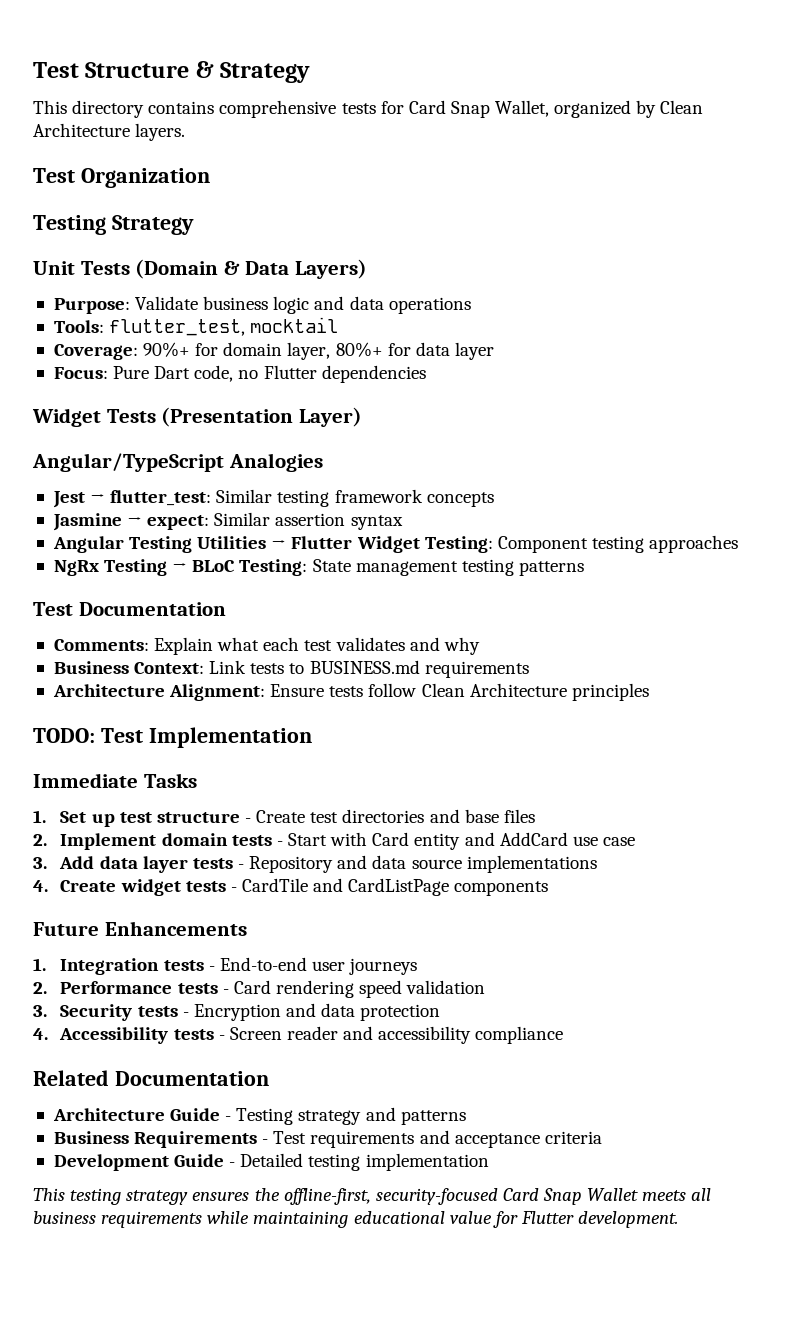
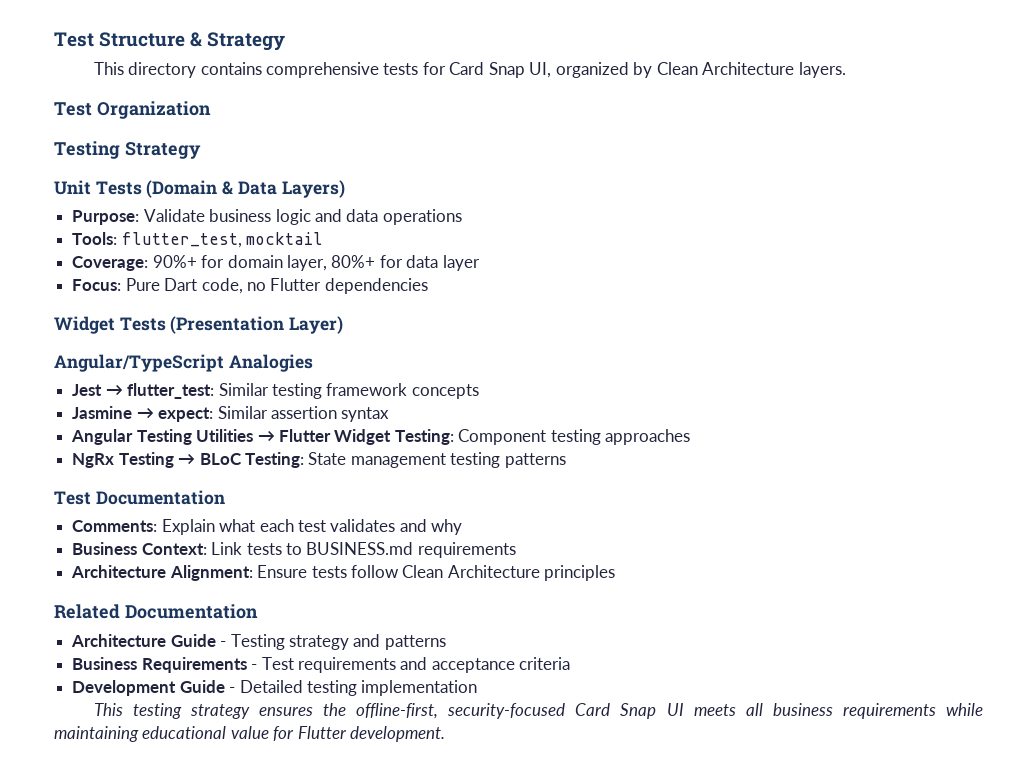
- This directory contains comprehensive tests for Card Snap Wallet, organized by Clean Architecture layers.
+ This directory contains comprehensive tests for Card Snap UI, organized by Clean Architecture layers.
- TODO: Test Implementation
- Immediate Tasks
- 1. Set up test structure - Create test directories and base files
- 2. Implement domain tests - Start with Card entity and AddCard use case
- 3. Add data layer tests - Repository and data source implementations
- 4. Create widget tests - CardTile and CardListPage components
- Future Enhancements
- 1. Integration tests - End-to-end user journeys
- 2. Performance tests - Card rendering speed validation
- 3. Security tests - Encryption and data protection
- 4. Accessibility tests - Screen reader and accessibility compliance
- This testing strategy ensures the offline-first, security-focused Card Snap Wallet meets all business requirements while maintaining educational value for Flutter development.
+ This testing strategy ensures the offline-first, security-focused Card Snap UI meets all business requirements while maintaining educational value for Flutter development.

